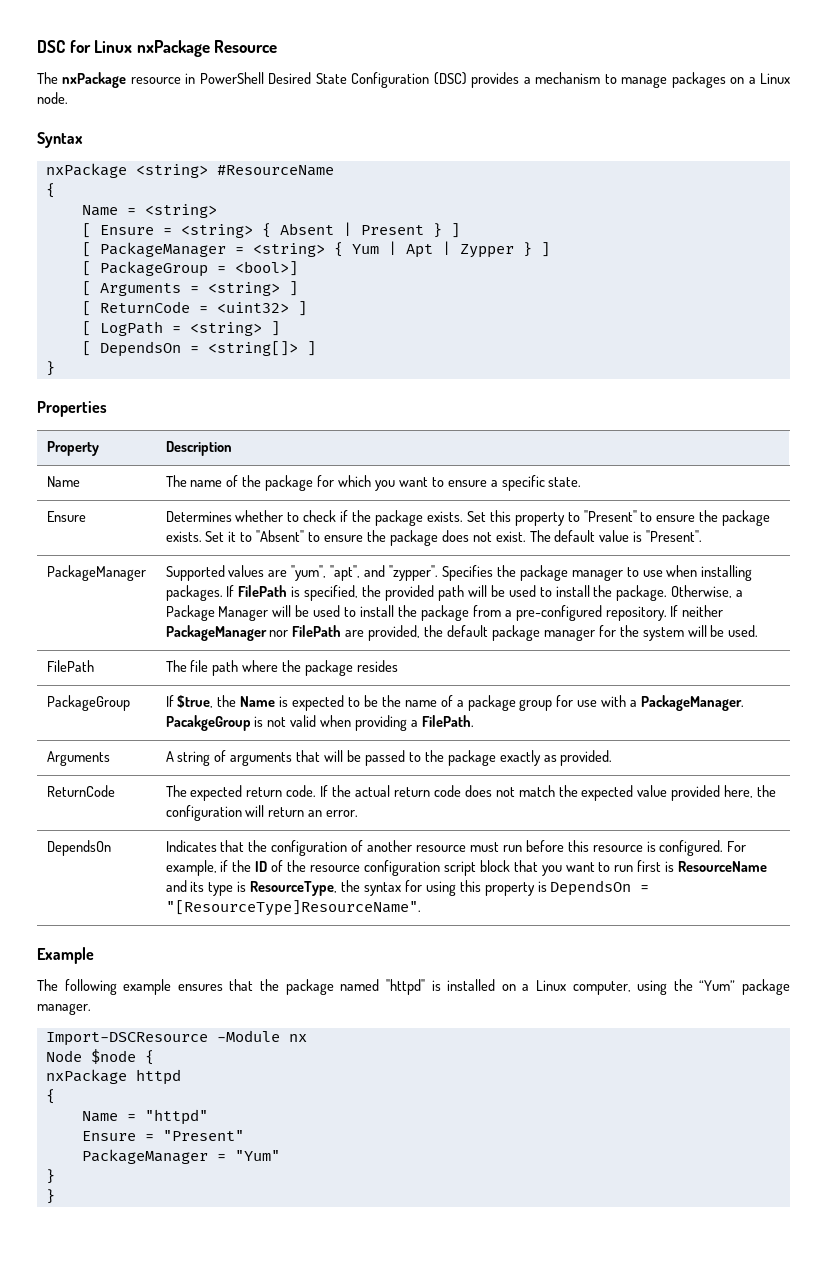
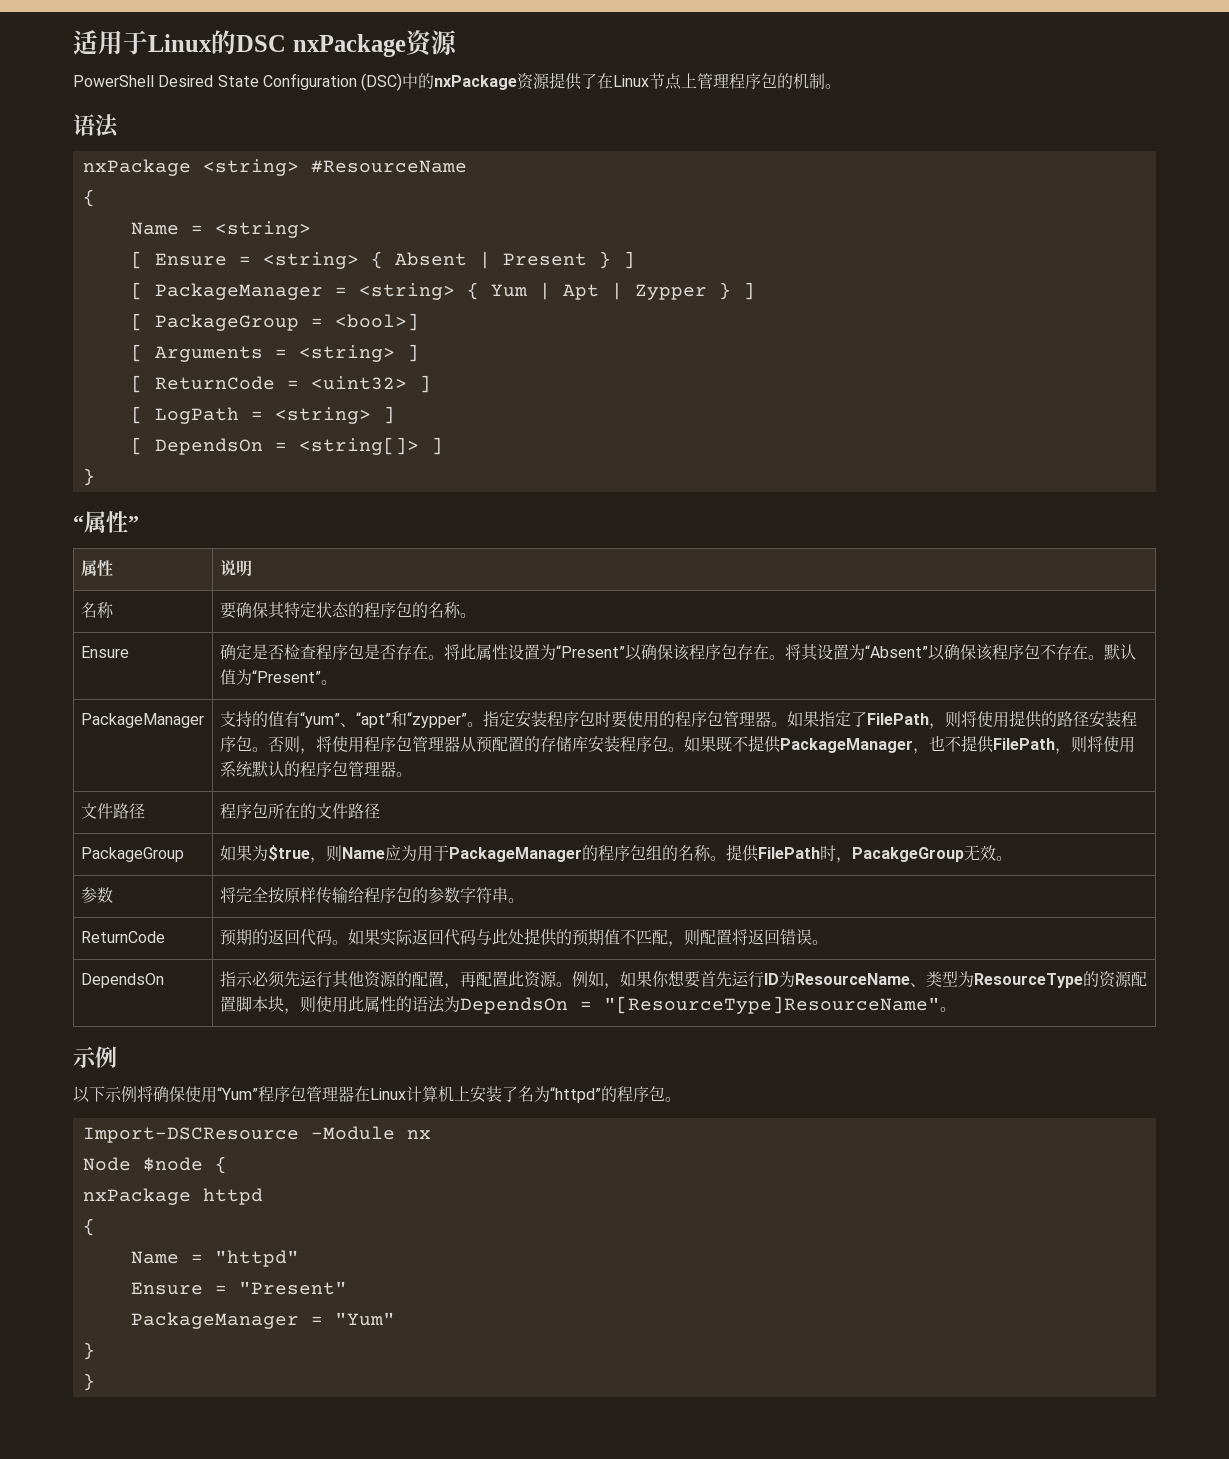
- DSC for Linux nxPackage Resource
- The nxPackage resource in PowerShell Desired State Configuration (DSC) provides a mechanism to manage packages on a Linux node.
- Syntax
+ 适用于Linux的DSC nxPackage资源
+ PowerShell Desired State Configuration (DSC)中的nxPackage资源提供了在Linux节点上管理程序包的机制。
+ 语法
- Properties
- Property | Description
- Name | The name of the package for which you want to ensure a specific state.
- Ensure | Determines whether to check if the package exists. Set this property to "Present" to ensure the package exists. Set it to "Absent" to ensure the package does not exist. The default value is "Present".
- PackageManager | Supported values are "yum", "apt", and "zypper". Specifies the package manager to use when installing packages. If FilePath is specified, the provided path will be used to install the package. Otherwise, a Package Manager will be used to install the package from a pre-configured repository. If neither PackageManager nor FilePath are provided, the default package manager for the system will be used.
- FilePath | The file path where the package resides
- PackageGroup | If $true, the Name is expected to be the name of a package group for use with a PackageManager. PacakgeGroup is not valid when providing a FilePath.
- Arguments | A string of arguments that will be passed to the package exactly as provided.
- ReturnCode | The expected return code. If the actual return code does not match the expected value provided here, the configuration will return an error.
- DependsOn | Indicates that the configuration of another resource must run before this resource is configured. For example, if the ID of the resource configuration script block that you want to run first is ResourceName and its type is ResourceType, the syntax for using this property is DependsOn = "[ResourceType]ResourceName".
- Example
- The following example ensures that the package named "httpd" is installed on a Linux computer, using the “Yum” package manager.
+ “属性”
+ 属性 | 说明
+ 名称 | 要确保其特定状态的程序包的名称。
+ Ensure | 确定是否检查程序包是否存在。将此属性设置为“Present”以确保该程序包存在。将其设置为“Absent”以确保该程序包不存在。默认值为“Present”。
+ PackageManager | 支持的值有“yum”、“apt”和“zypper”。指定安装程序包时要使用的程序包管理器。如果指定了FilePath，则将使用提供的路径安装程序包。否则，将使用程序包管理器从预配置的存储库安装程序包。如果既不提供PackageManager，也不提供FilePath，则将使用系统默认的程序包管理器。
+ 文件路径 | 程序包所在的文件路径
+ PackageGroup | 如果为$true，则Name应为用于PackageManager的程序包组的名称。提供FilePath时，PacakgeGroup无效。
+ 参数 | 将完全按原样传输给程序包的参数字符串。
+ ReturnCode | 预期的返回代码。如果实际返回代码与此处提供的预期值不匹配，则配置将返回错误。
+ DependsOn | 指示必须先运行其他资源的配置，再配置此资源。例如，如果你想要首先运行ID为ResourceName、类型为ResourceType的资源配置脚本块，则使用此属性的语法为DependsOn = "[ResourceType]ResourceName"。
+ 示例
+ 以下示例将确保使用“Yum”程序包管理器在Linux计算机上安装了名为“httpd”的程序包。

